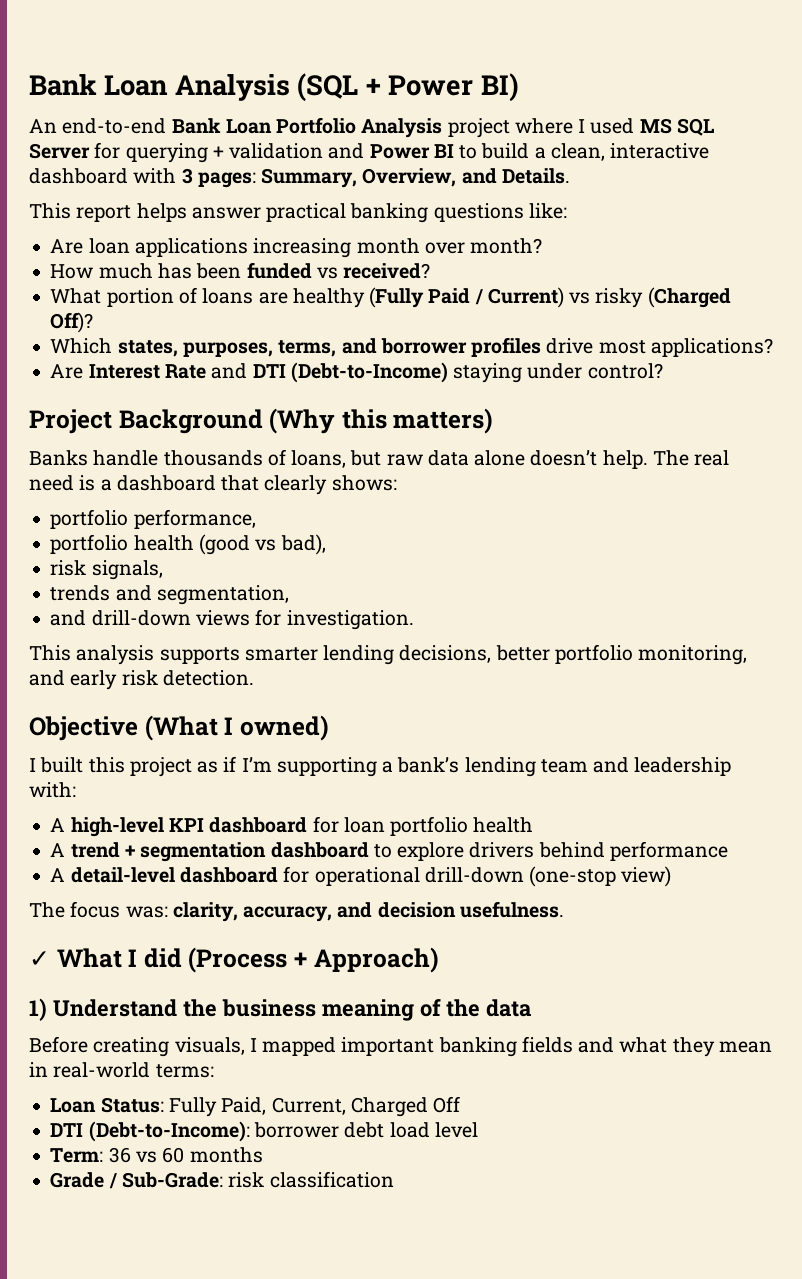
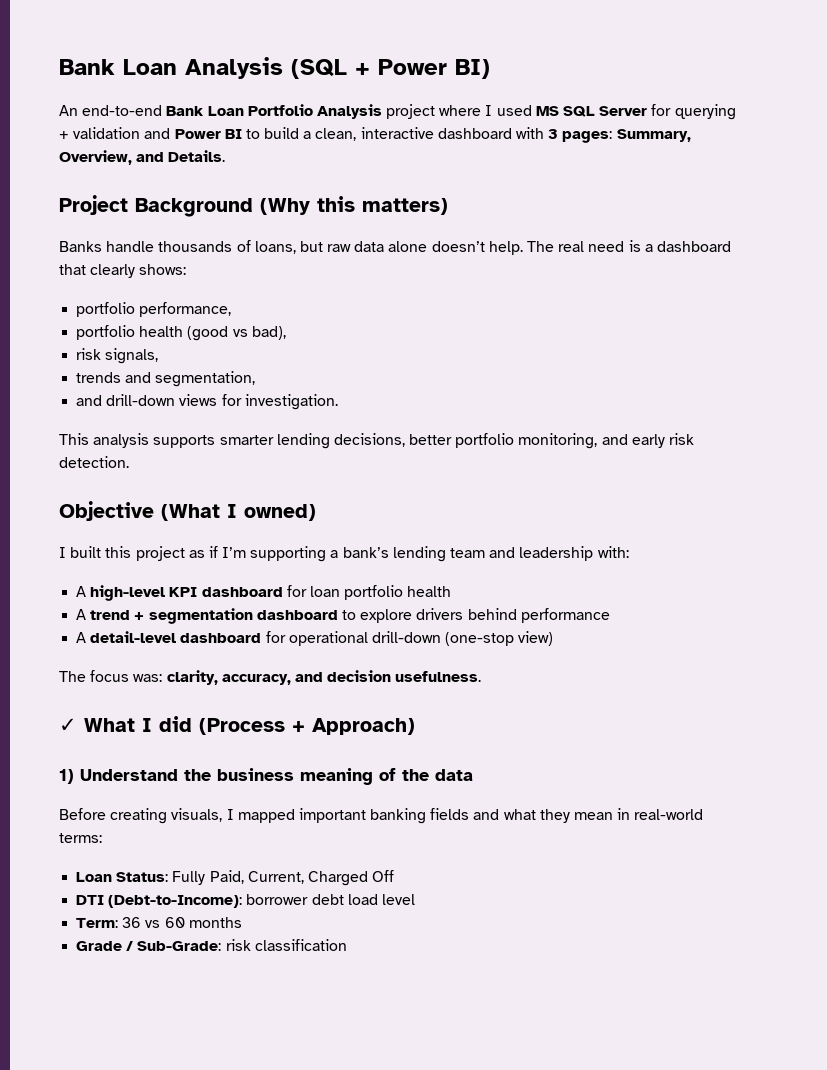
- This report helps answer practical banking questions like:
- Are loan applications increasing month over month?
- How much has been funded vs received?
- What portion of loans are healthy (Fully Paid / Current) vs risky (Charged Off)?
- Which states, purposes, terms, and borrower profiles drive most applications?
- Are Interest Rate and DTI (Debt-to-Income) staying under control?

